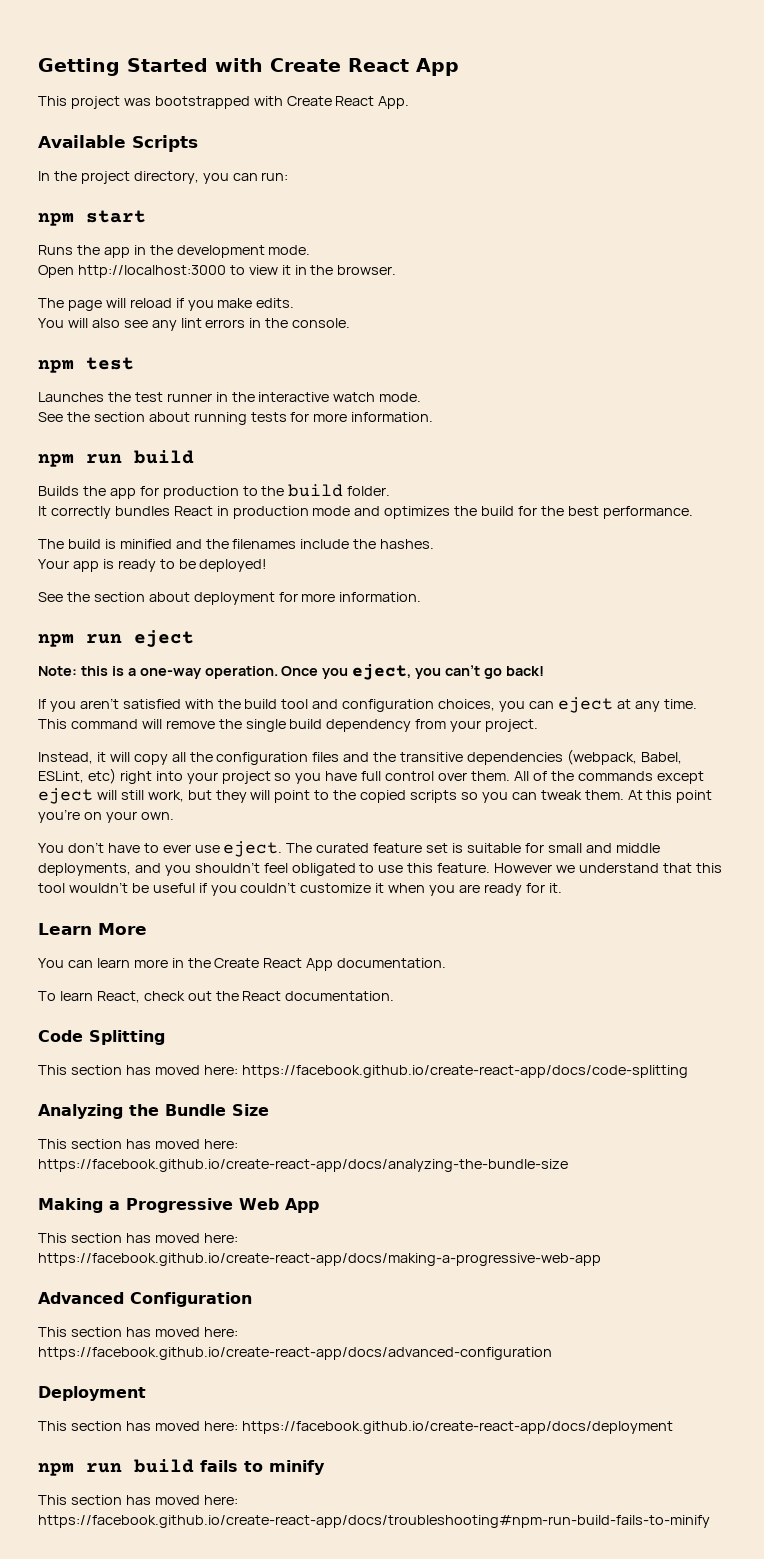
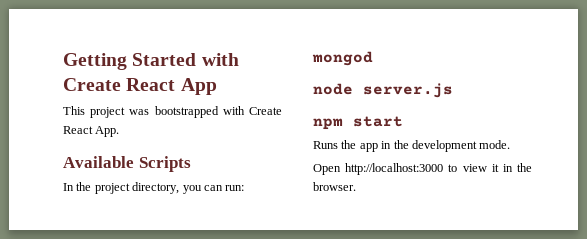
+ mongod
+ node server.js
- The page will reload if you make edits.
- You will also see any lint errors in the console.
- npm test
- Launches the test runner in the interactive watch mode.
- See the section about running tests for more information.
- npm run build
- Builds the app for production to the build folder.
- It correctly bundles React in production mode and optimizes the build for the best performance.
- The build is minified and the filenames include the hashes.
- Your app is ready to be deployed!
- See the section about deployment for more information.
- npm run eject
- Note: this is a one-way operation. Once you eject, you can’t go back!
- If you aren’t satisfied with the build tool and configuration choices, you can eject at any time. This command will remove the single build dependency from your project.
- Instead, it will copy all the configuration files and the transitive dependencies (webpack, Babel, ESLint, etc) right into your project so you have full control over them. All of the commands except eject will still work, but they will point to the copied scripts so you can tweak them. At this point you’re on your own.
- You don’t have to ever use eject. The curated feature set is suitable for small and middle deployments, and you shouldn’t feel obligated to use this feature. However we understand that this tool wouldn’t be useful if you couldn’t customize it when you are ready for it.
- Learn More
- You can learn more in the Create React App documentation.
- To learn React, check out the React documentation.
- Code Splitting
- This section has moved here: https://facebook.github.io/create-react-app/docs/code-splitting
- Analyzing the Bundle Size
- This section has moved here: https://facebook.github.io/create-react-app/docs/analyzing-the-bundle-size
- Making a Progressive Web App
- This section has moved here: https://facebook.github.io/create-react-app/docs/making-a-progressive-web-app
- Advanced Configuration
- This section has moved here: https://facebook.github.io/create-react-app/docs/advanced-configuration
- Deployment
- This section has moved here: https://facebook.github.io/create-react-app/docs/deployment
- npm run build fails to minify
- This section has moved here: https://facebook.github.io/create-react-app/docs/troubleshooting#npm-run-build-fails-to-minify

